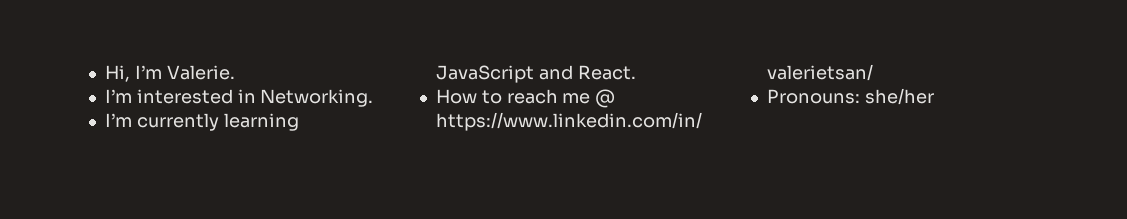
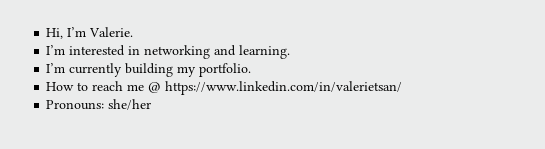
- I’m interested in Networking.
+ I’m interested in networking and learning.
- I’m currently learning JavaScript and React.
+ I’m currently building my portfolio.

